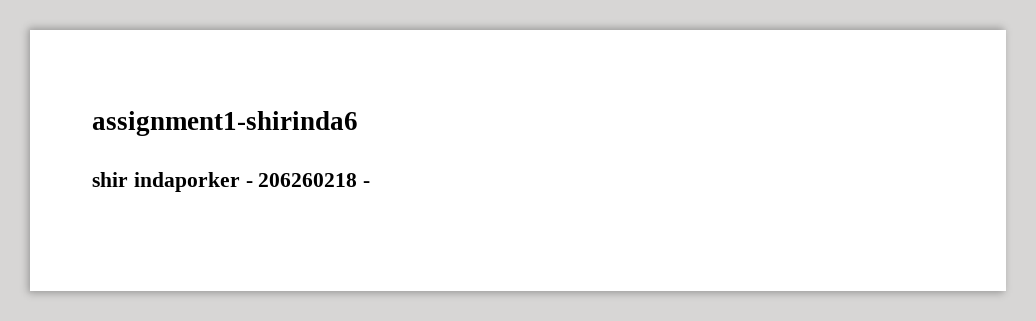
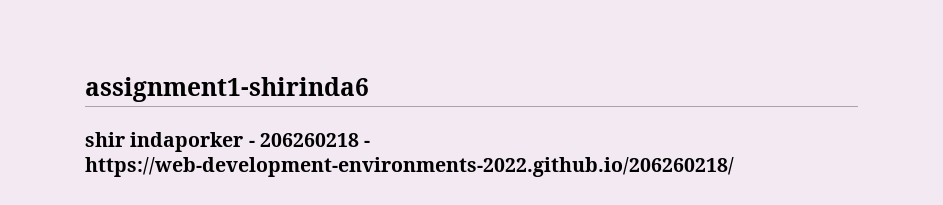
- shir indaporker - 206260218 -
+ shir indaporker - 206260218 - https://web-development-environments-2022.github.io/206260218/

